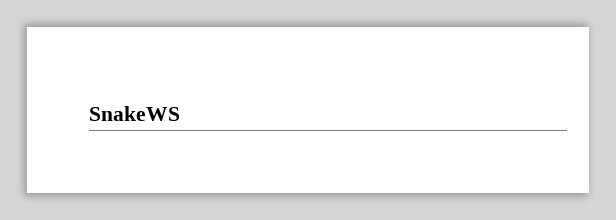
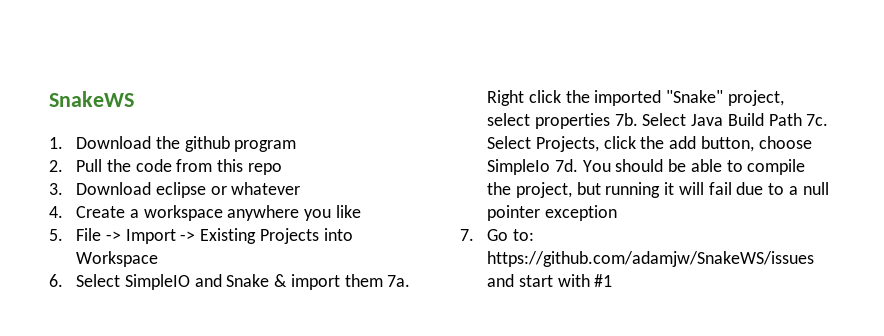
+ 1. Download the github program
+ 2. Pull the code from this repo
+ 3. Download eclipse or whatever
+ 4. Create a workspace anywhere you like
+ 5. File -> Import -> Existing Projects into Workspace
+ 6. Select SimpleIO and Snake & import them 7a. Right click the imported "Snake" project, select properties 7b. Select Java Build Path 7c. Select Projects, click the add button, choose SimpleIo 7d. You should be able to compile the project, but running it will fail due to a null pointer exception
+ 7. Go to: https://github.com/adamjw/SnakeWS/issues and start with #1

